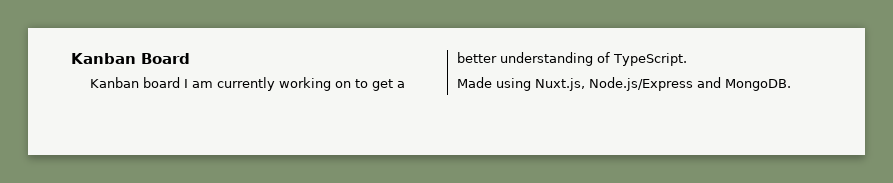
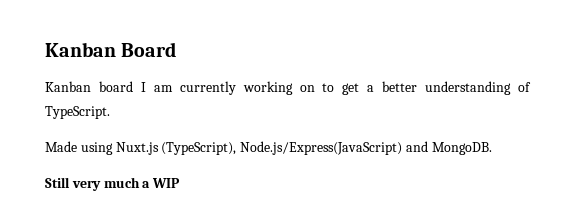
- Made using Nuxt.js, Node.js/Express and MongoDB.
+ Made using Nuxt.js (TypeScript), Node.js/Express(JavaScript) and MongoDB.
+ Still very much a WIP

